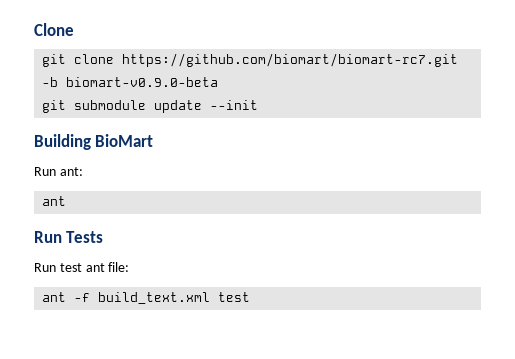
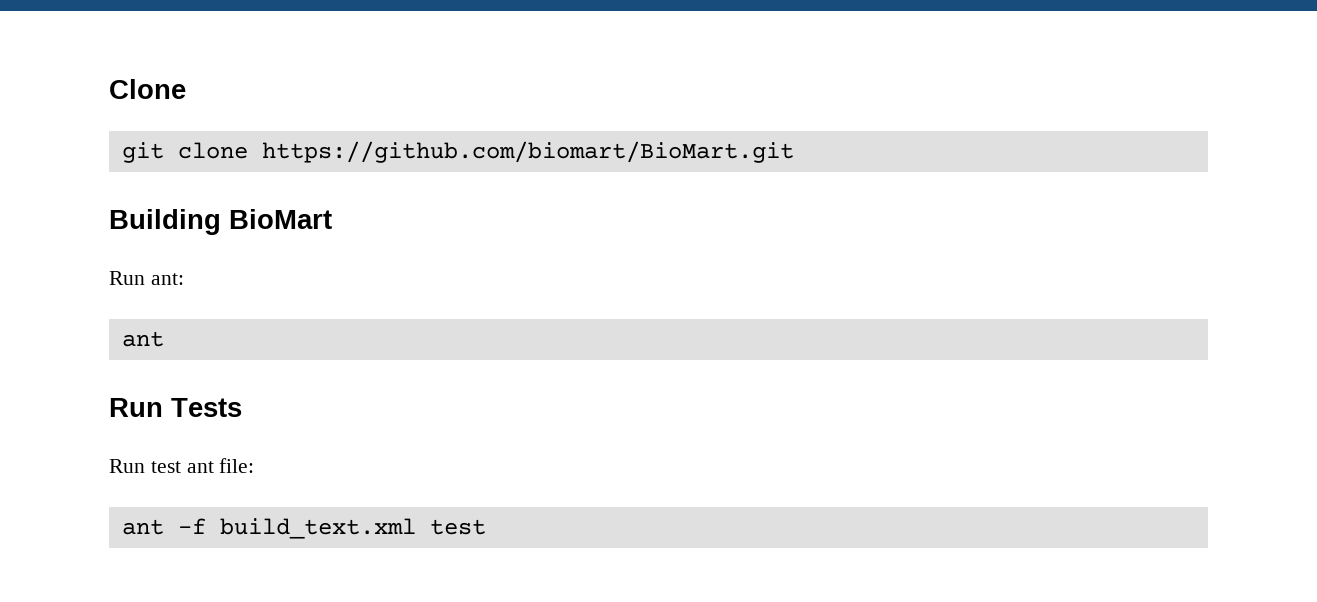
- git clone https://github.com/biomart/biomart-rc7.git -b biomart-v0.9.0-beta
- git submodule update --init
+ git clone https://github.com/biomart/BioMart.git

